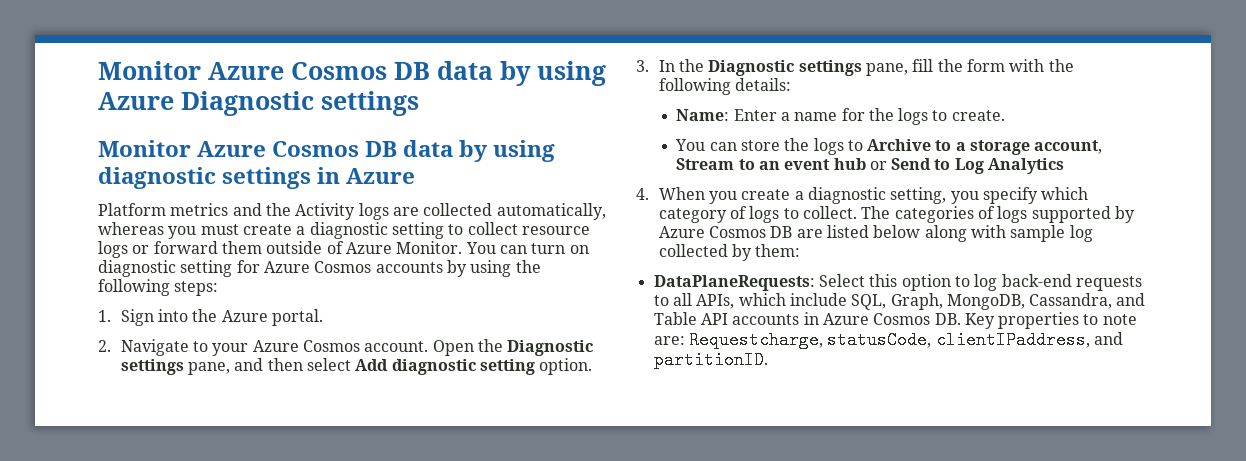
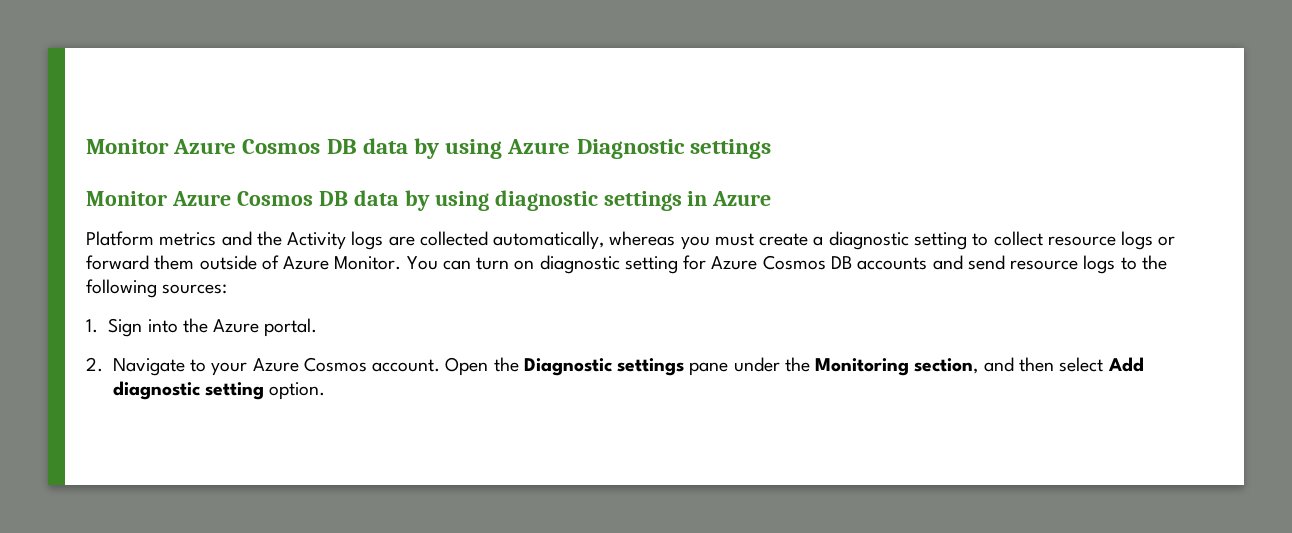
- You can turn on diagnostic setting for Azure Cosmos accounts by using the following steps:
+ You can turn on diagnostic setting for Azure Cosmos DB accounts and send resource logs to the following sources:
- Open the Diagnostic settings pane, and then select Add diagnostic setting option.
+ Open the Diagnostic settings pane under the Monitoring section, and then select Add diagnostic setting option.
- 3. In the Diagnostic settings pane, fill the form with the following details:
- Name: Enter a name for the logs to create.
- You can store the logs to Archive to a storage account, Stream to an event hub or Send to Log Analytics
- 4. When you create a diagnostic setting, you specify which category of logs to collect. The categories of logs supported by Azure Cosmos DB are listed below along with sample log collected by them:
- DataPlaneRequests: Select this option to log back-end requests to all APIs, which include SQL, Graph, MongoDB, Cassandra, and Table API accounts in Azure Cosmos DB. Key properties to note are: Requestcharge, statusCode, clientIPaddress, and partitionID.

